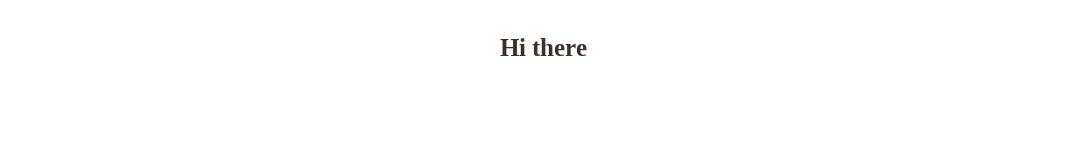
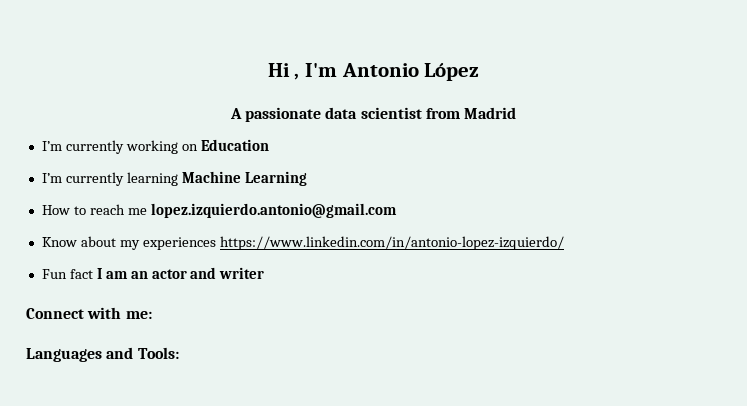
- Hi there
+ Hi , I'm Antonio López
+ A passionate data scientist from Madrid
+ I’m currently working on Education
+ I’m currently learning Machine Learning
+ How to reach me lopez.izquierdo.antonio@gmail.com
+ Know about my experiences https://www.linkedin.com/in/antonio-lopez-izquierdo/
+ Fun fact I am an actor and writer
+ Connect with me:
+ Languages and Tools:

